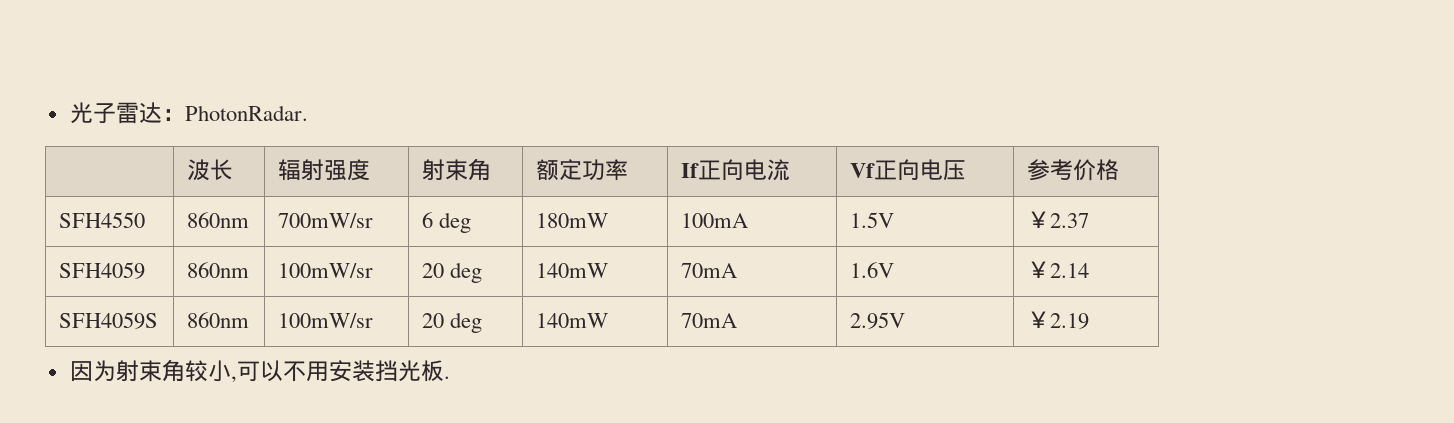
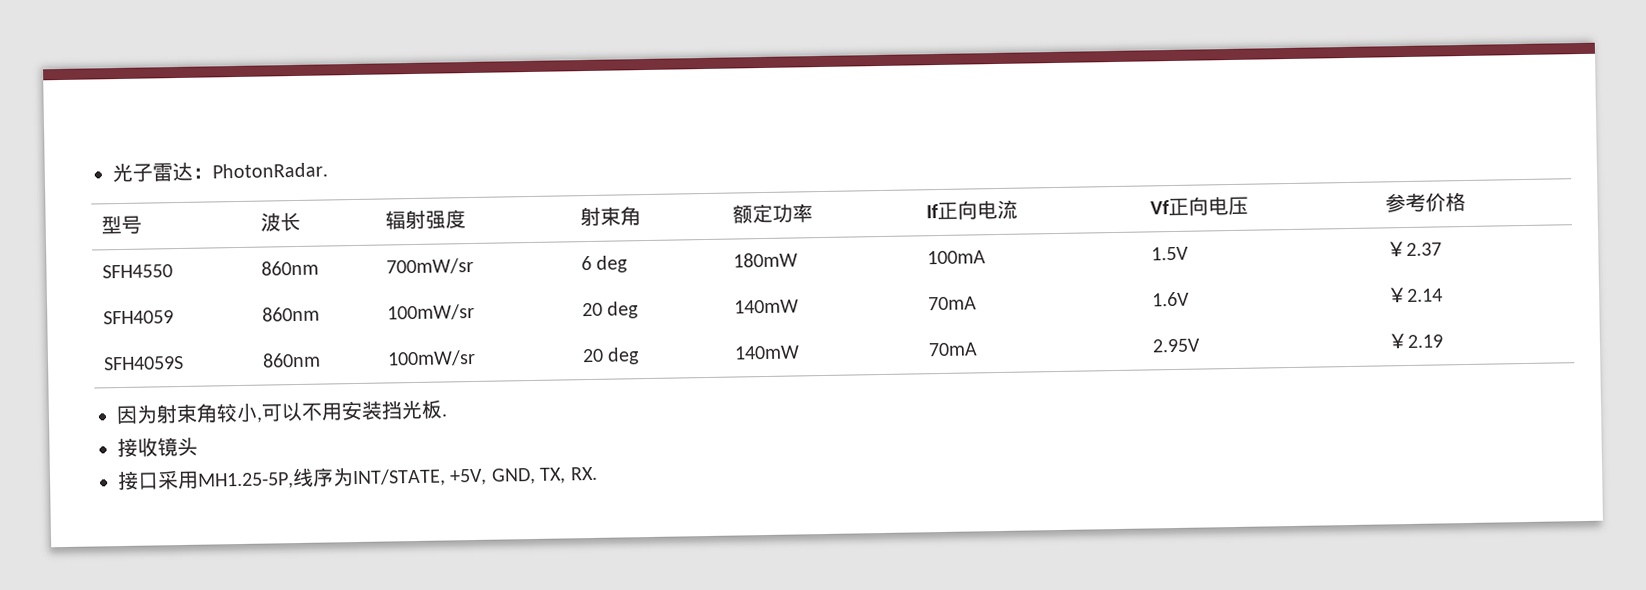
- | 波长 | 辐射强度 | 射束角 | 额定功率 | If正向电流 | Vf正向电压 | 参考价格
+ 型号 | 波长 | 辐射强度 | 射束角 | 额定功率 | If正向电流 | Vf正向电压 | 参考价格
+ 接收镜头
+ 接口采用MH1.25-5P,线序为INT/STATE, +5V, GND, TX, RX.

